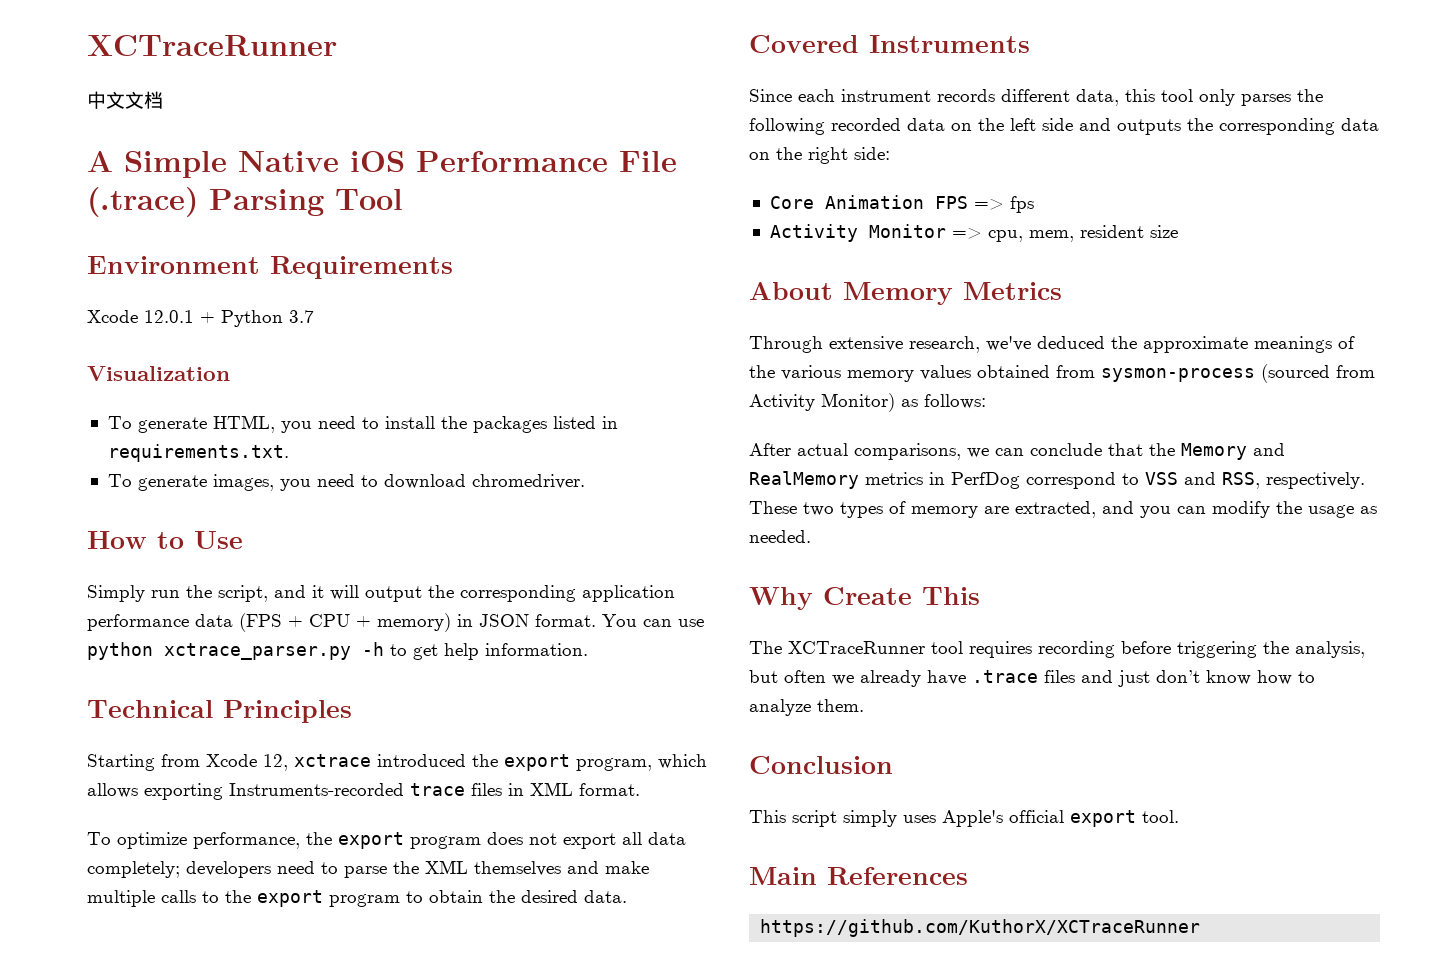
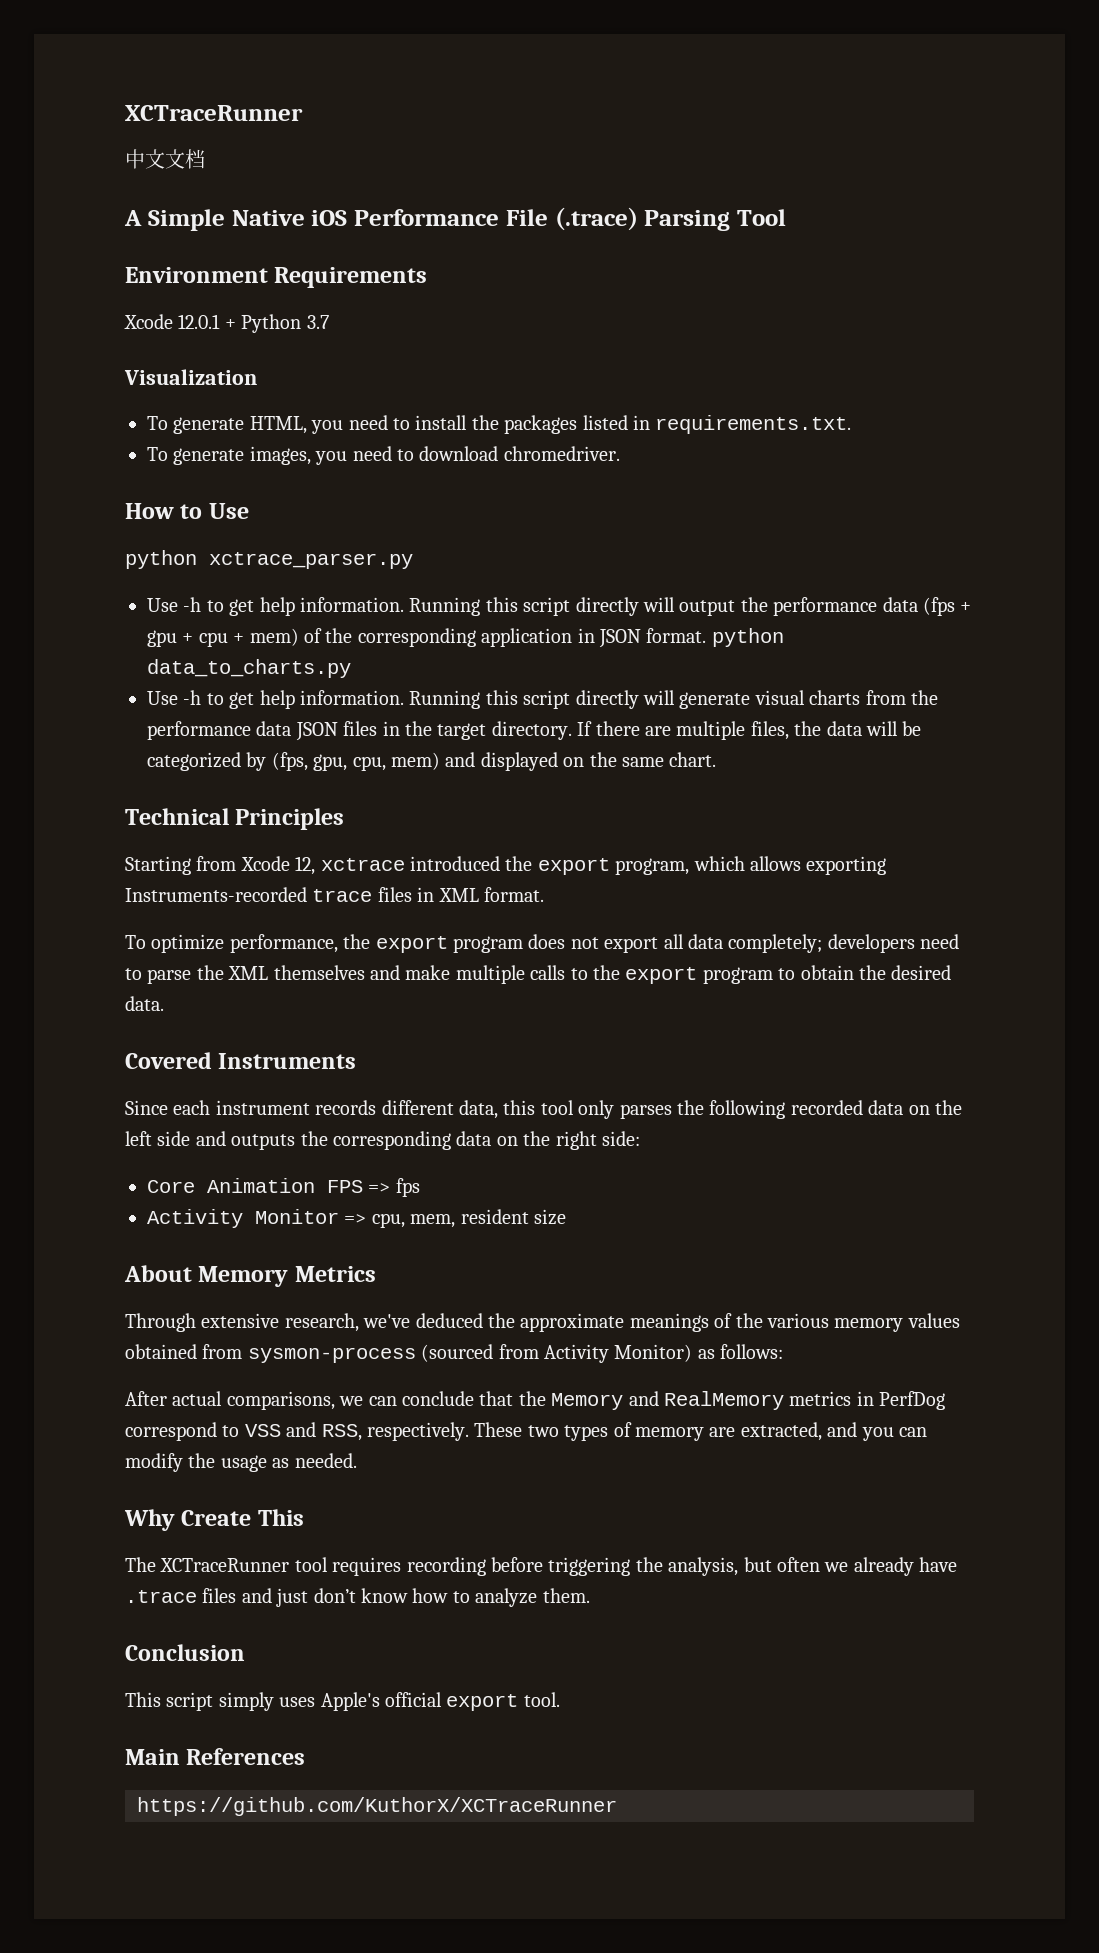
- Simply run the script, and it will output the corresponding application performance data (FPS + CPU + memory) in JSON format. You can use python xctrace_parser.py -h to get help information.
+ python xctrace_parser.py
+ Use -h to get help information. Running this script directly will output the performance data (fps + gpu + cpu + mem) of the corresponding application in JSON format. python data_to_charts.py
+ Use -h to get help information. Running this script directly will generate visual charts from the performance data JSON files in the target directory. If there are multiple files, the data will be categorized by (fps, gpu, cpu, mem) and displayed on the same chart.

